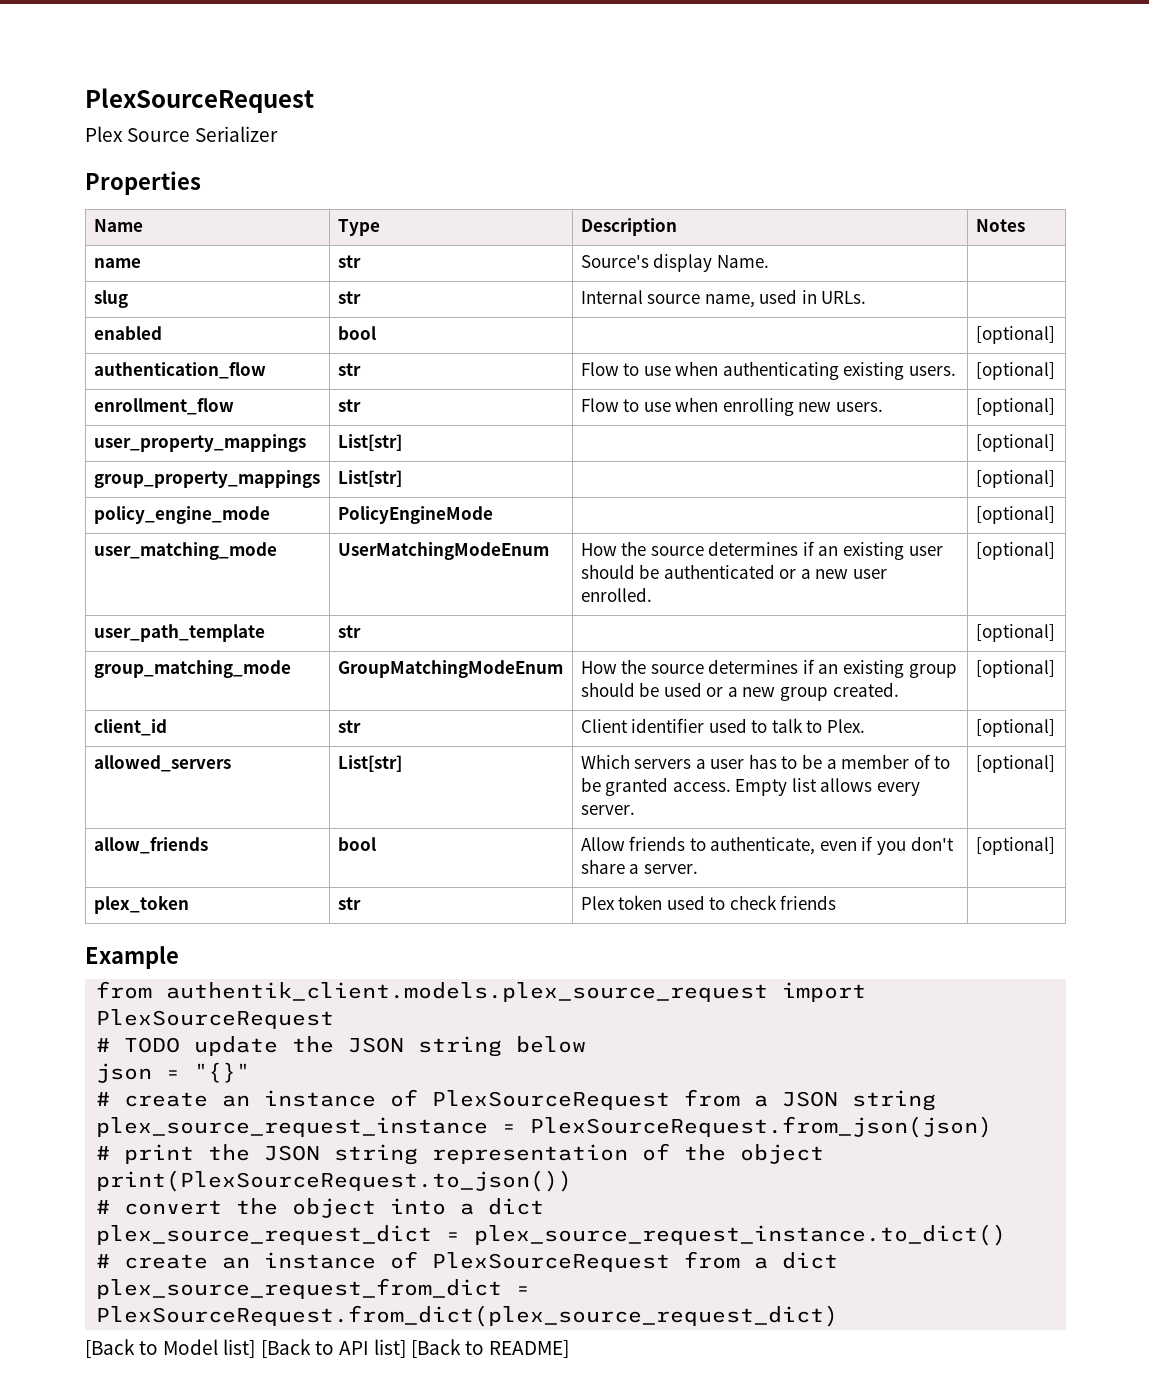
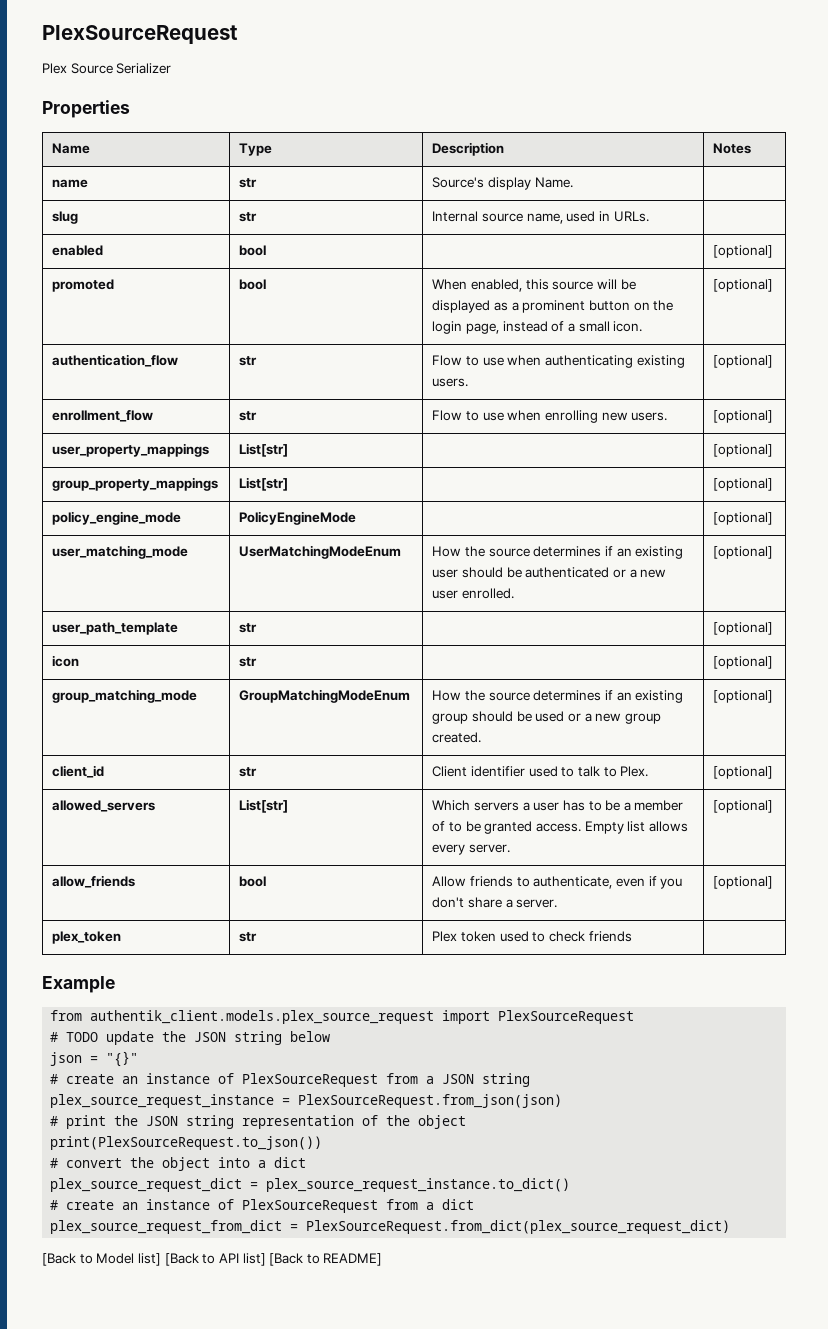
+ promoted | bool | When enabled, this source will be displayed as a prominent button on the login page, instead of a small icon. | [optional]
+ icon | str | | [optional]

